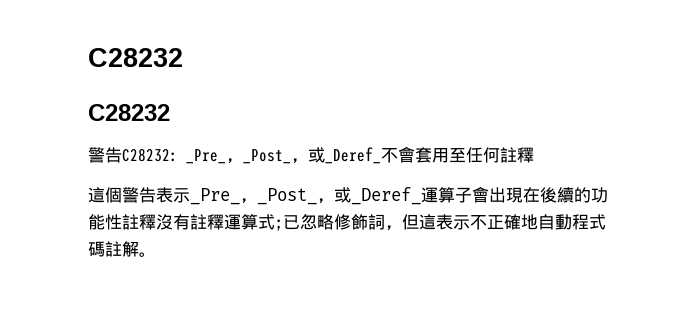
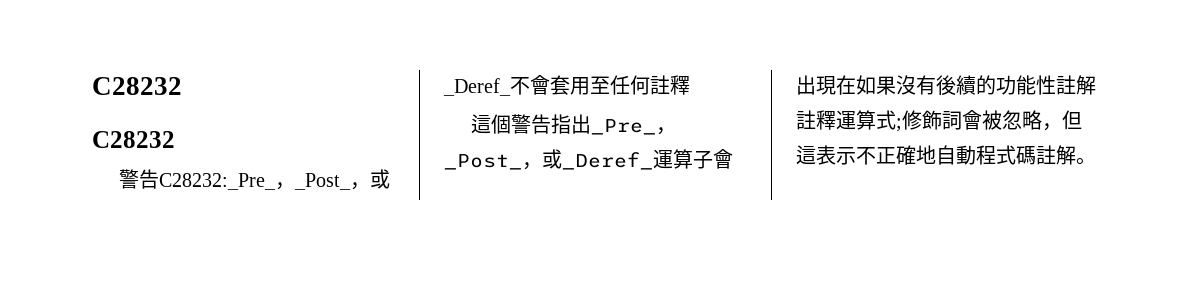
- 警告C28232: _Pre_，_Post_，或_Deref_不會套用至任何註釋
+ 警告C28232:_Pre_，_Post_，或_Deref_不會套用至任何註釋
- 這個警告表示_Pre_，_Post_，或_Deref_運算子會出現在後續的功能性註釋沒有註釋運算式;已忽略修飾詞，但這表示不正確地自動程式碼註解。
+ 這個警告指出_Pre_，_Post_，或_Deref_運算子會出現在如果沒有後續的功能性註解註釋運算式;修飾詞會被忽略，但這表示不正確地自動程式碼註解。

